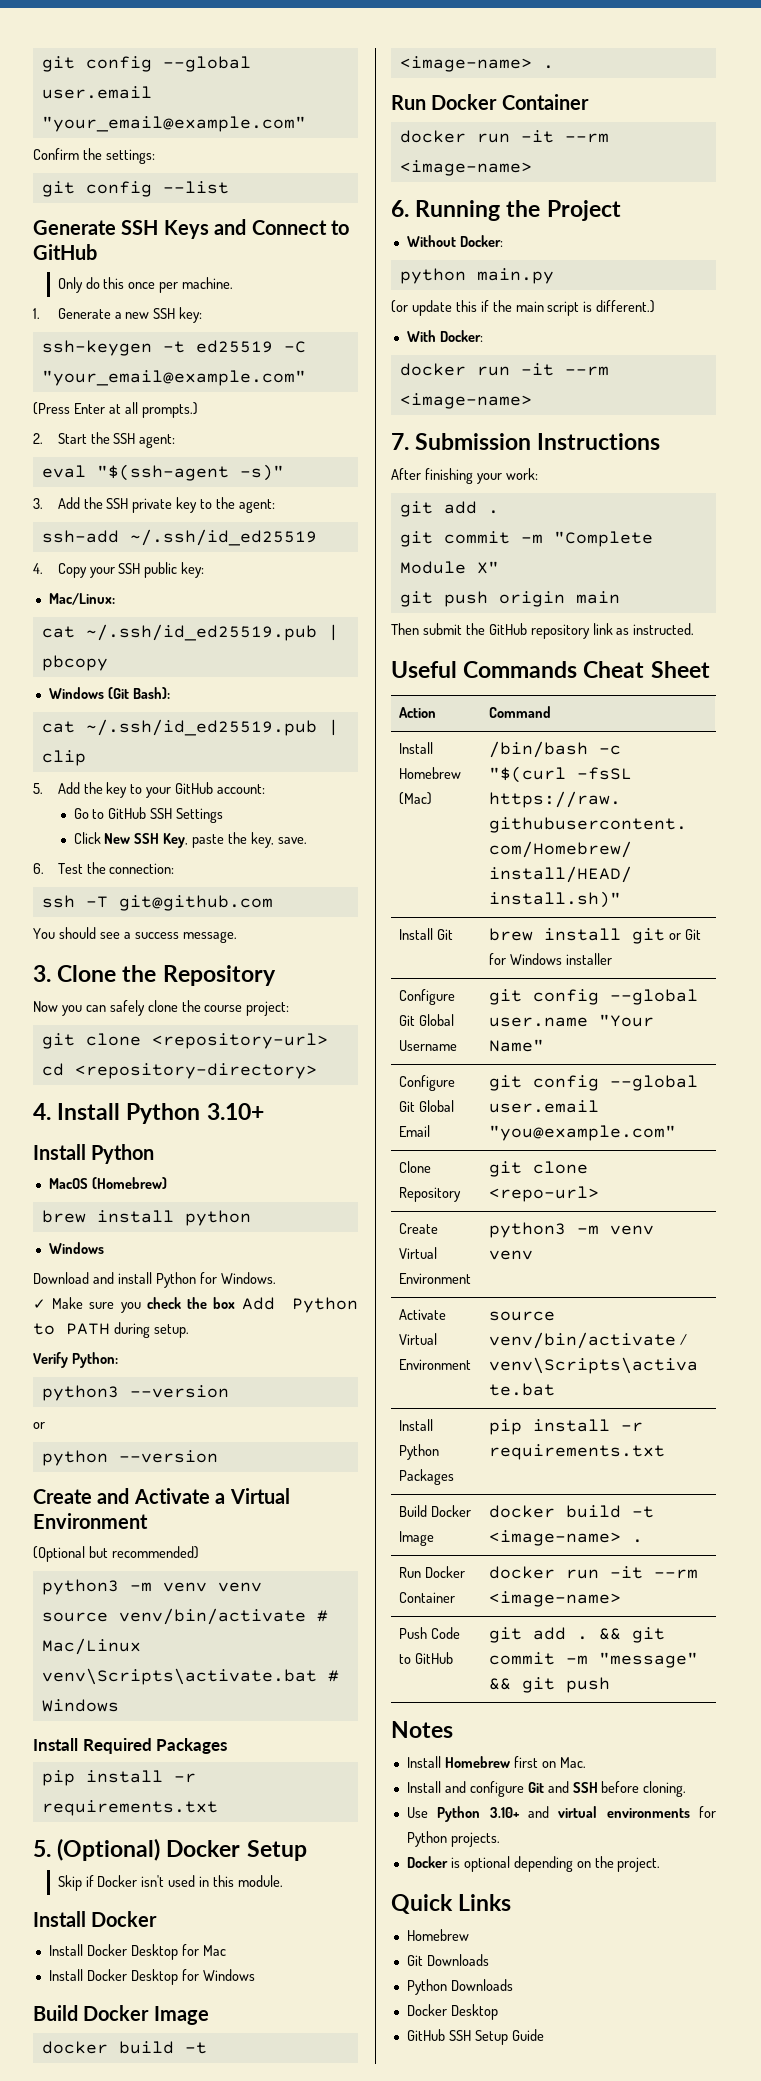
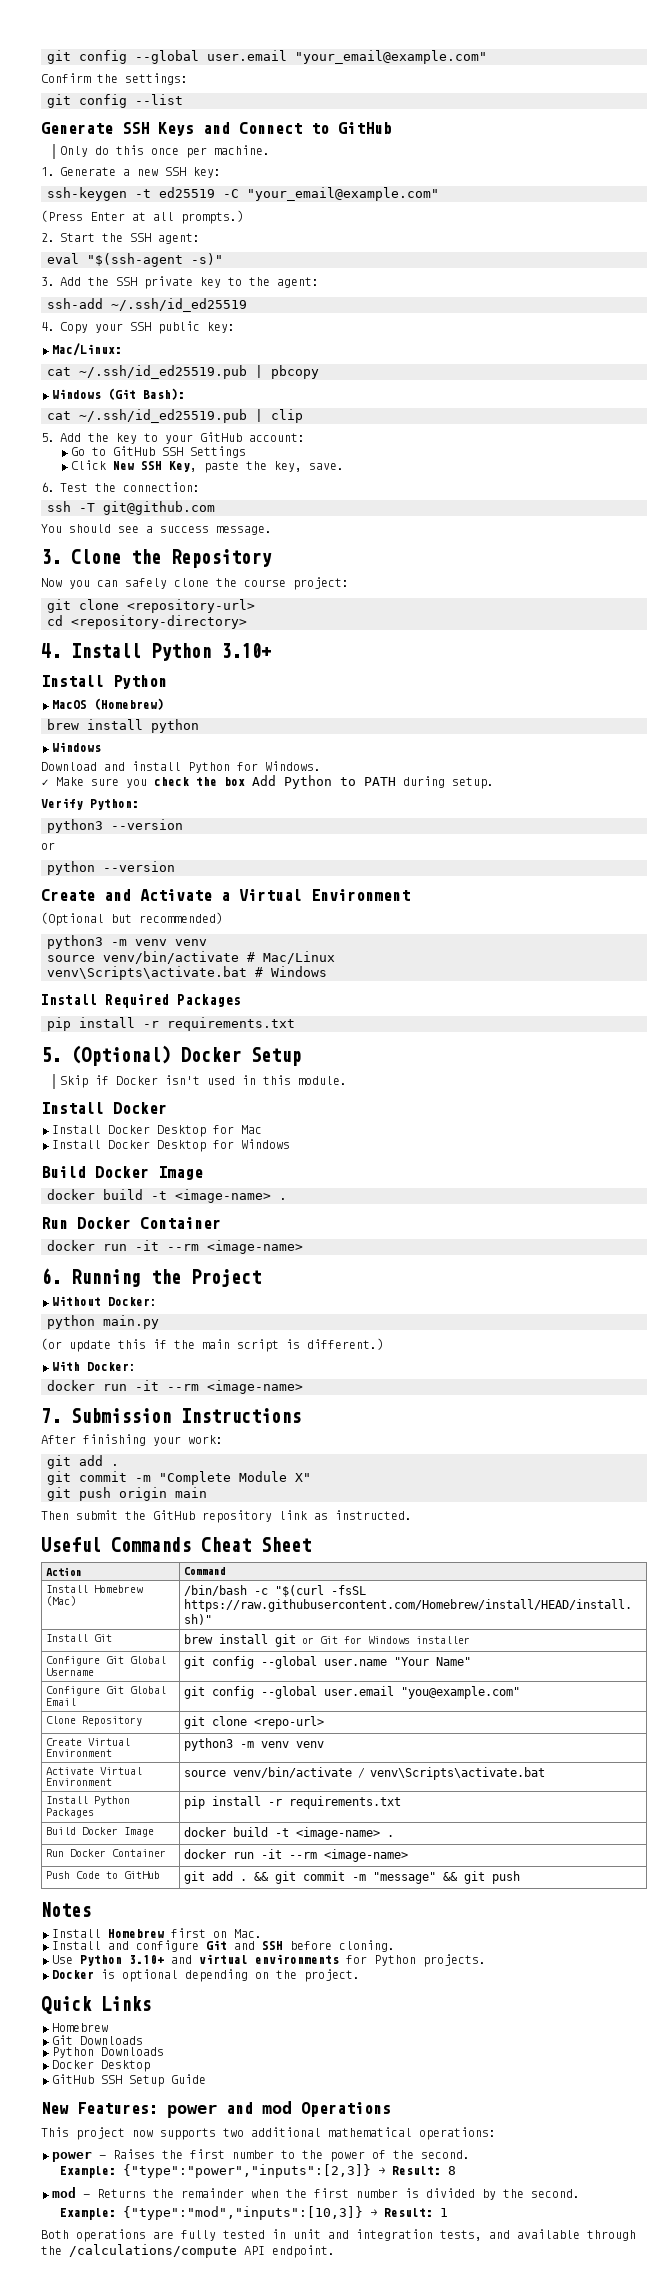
+ New Features: power and mod Operations
+ This project now supports two additional mathematical operations:
+ power — Raises the first number to the power of the second.
+ Example: {"type":"power","inputs":[2,3]} → Result: 8
+ mod — Returns the remainder when the first number is divided by the second.
+ Example: {"type":"mod","inputs":[10,3]} → Result: 1
+ Both operations are fully tested in unit and integration tests, and available through the /calculations/compute API endpoint.

